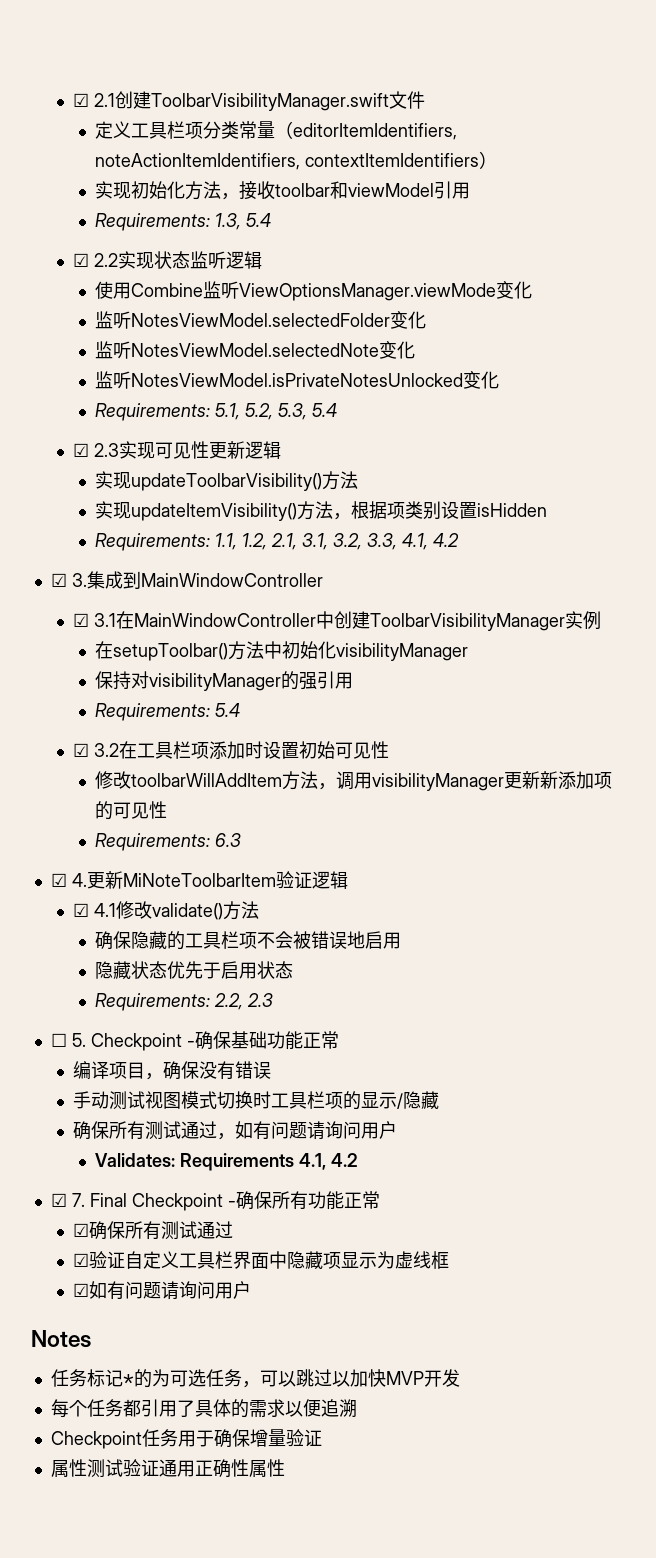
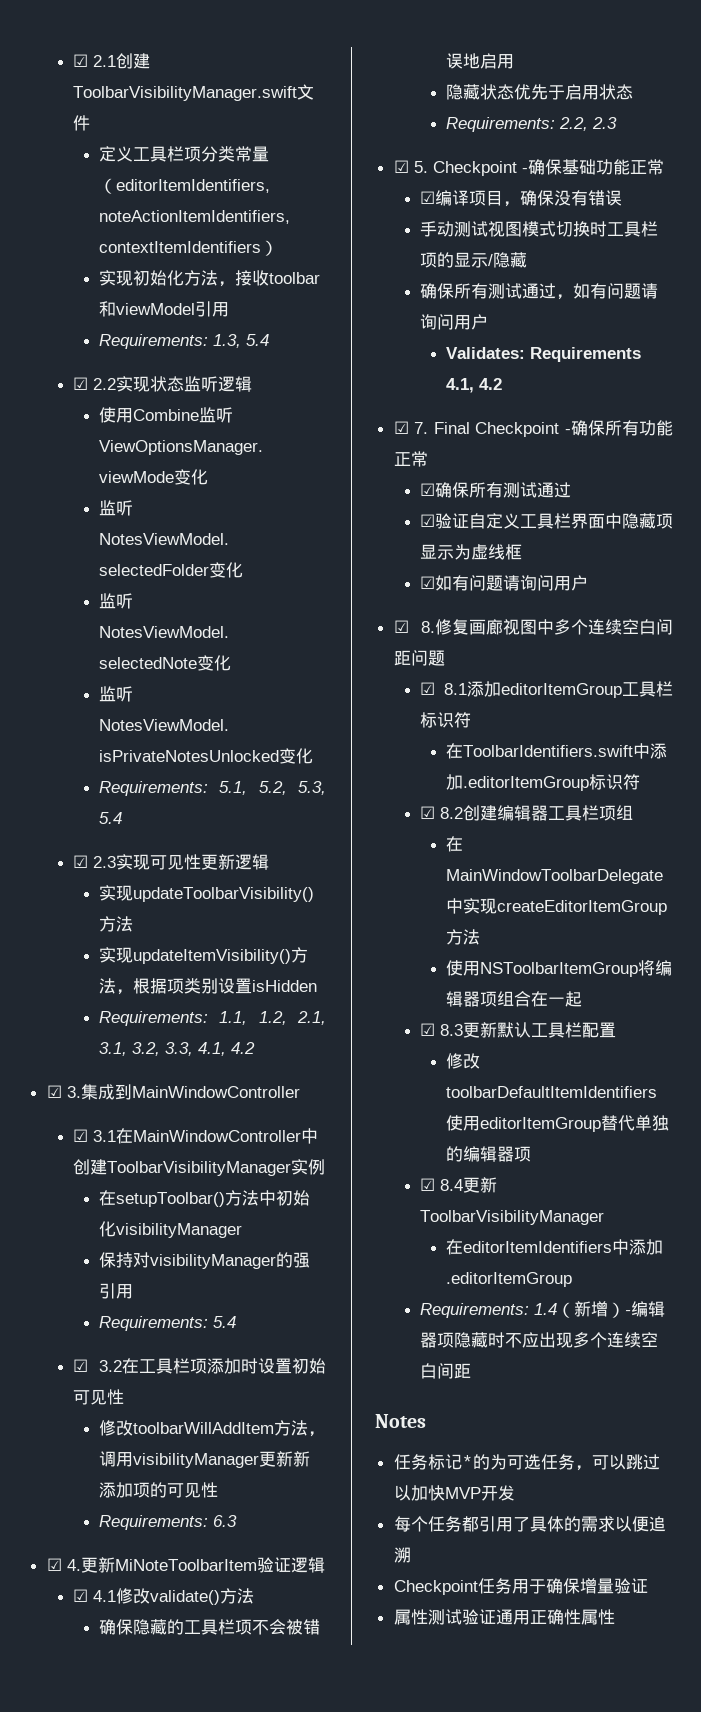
- ☐ 5. Checkpoint -确保基础功能正常
+ ☑ 5. Checkpoint -确保基础功能正常
- 编译项目，确保没有错误
+ ☑编译项目，确保没有错误
+ ☑ 8.修复画廊视图中多个连续空白间距问题
+ ☑ 8.1添加editorItemGroup工具栏标识符
+ 在ToolbarIdentifiers.swift中添加.editorItemGroup标识符
+ ☑ 8.2创建编辑器工具栏项组
+ 在MainWindowToolbarDelegate中实现createEditorItemGroup方法
+ 使用NSToolbarItemGroup将编辑器项组合在一起
+ ☑ 8.3更新默认工具栏配置
+ 修改toolbarDefaultItemIdentifiers使用editorItemGroup替代单独的编辑器项
+ ☑ 8.4更新ToolbarVisibilityManager
+ 在editorItemIdentifiers中添加.editorItemGroup
+ Requirements: 1.4（新增）-编辑器项隐藏时不应出现多个连续空白间距

